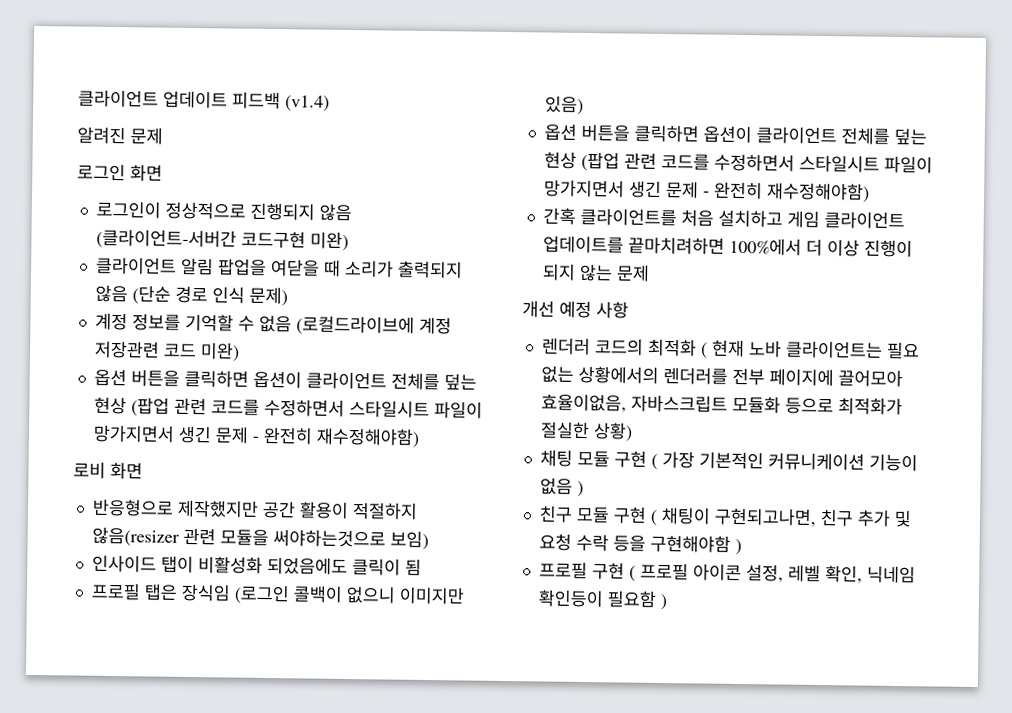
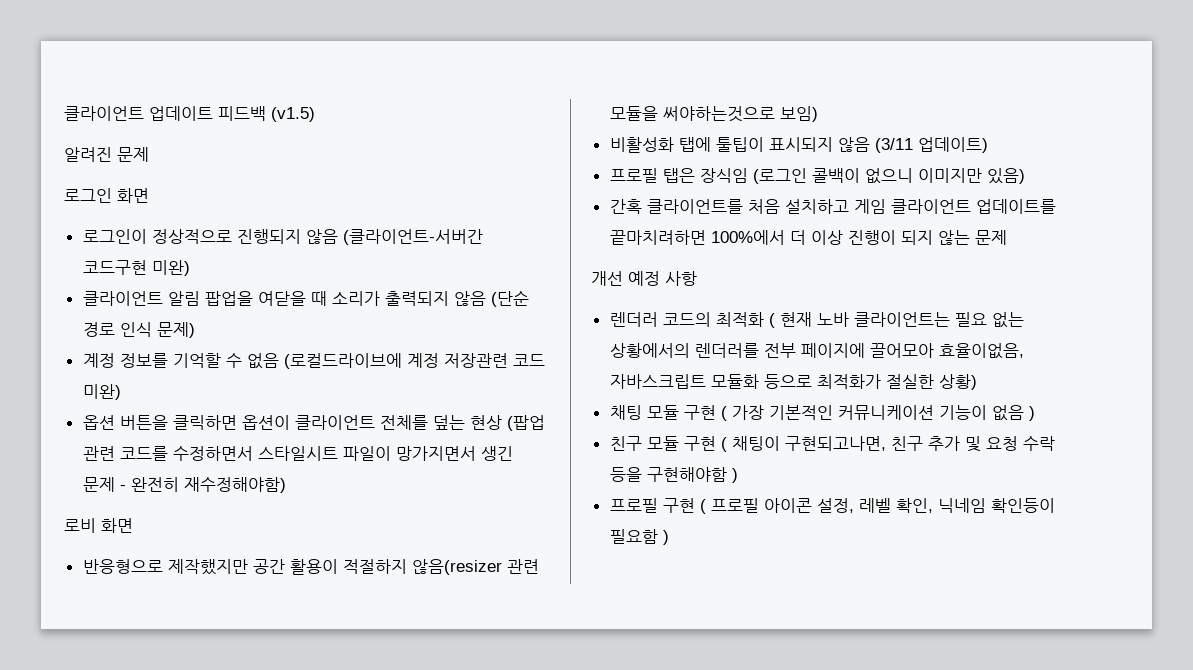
- 클라이언트 업데이트 피드백 (v1.4)
+ 클라이언트 업데이트 피드백 (v1.5)
- 인사이드 탭이 비활성화 되었음에도 클릭이 됨
+ 비활성화 탭에 툴팁이 표시되지 않음 (3/11 업데이트)
  프로필 탭은 장식임 (로그인 콜백이 없으니 이미지만 있음)
- 옵션 버튼을 클릭하면 옵션이 클라이언트 전체를 덮는 현상 (팝업 관련 코드를 수정하면서 스타일시트 파일이 망가지면서 생긴 문제 - 완전히 재수정해야함)

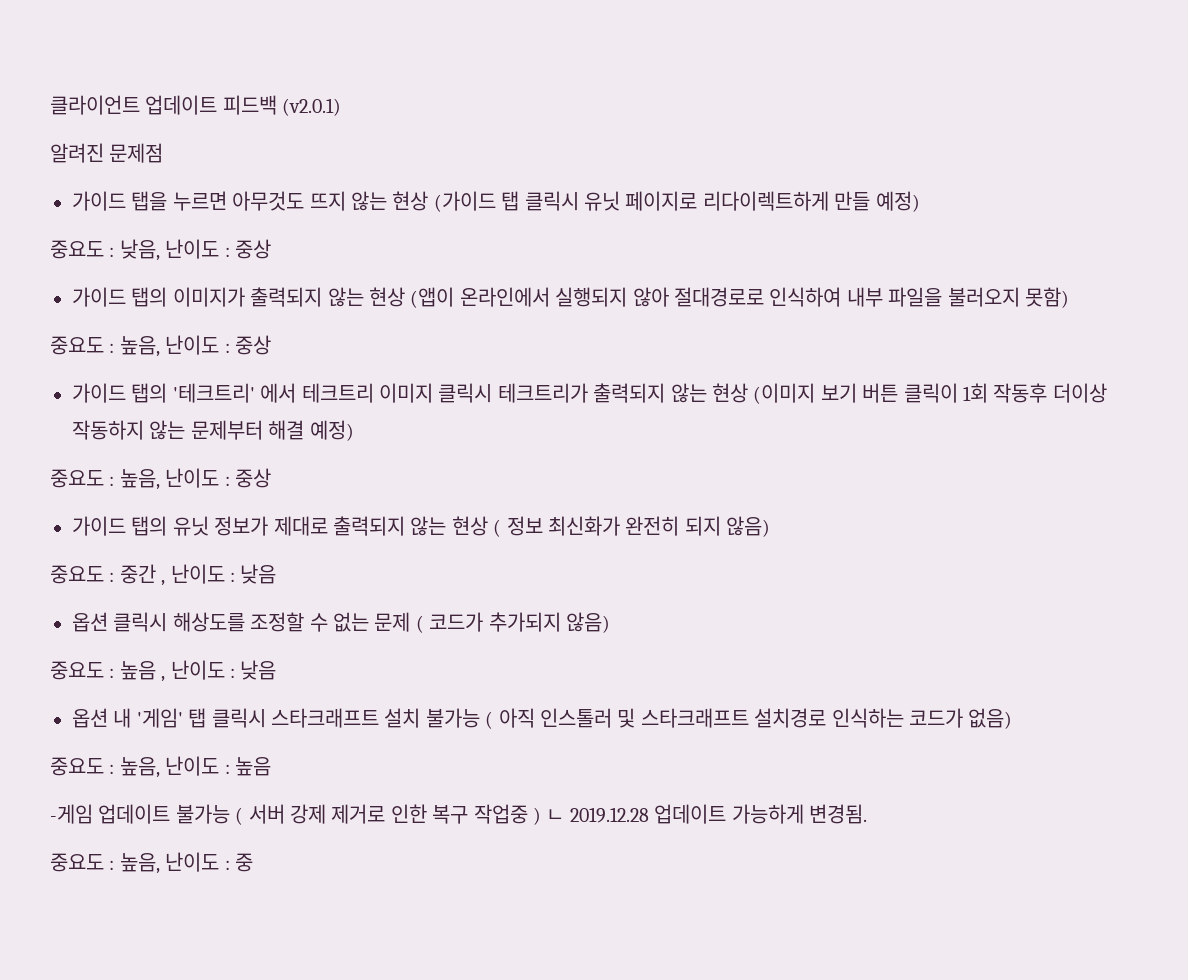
- 클라이언트 업데이트 피드백 (v1.5)
+ 클라이언트 업데이트 피드백 (v2.0.1)
- 알려진 문제
- 로그인 화면
- 로그인이 정상적으로 진행되지 않음 (클라이언트-서버간 코드구현 미완)
- 클라이언트 알림 팝업을 여닫을 때 소리가 출력되지 않음 (단순 경로 인식 문제)
- 계정 정보를 기억할 수 없음 (로컬드라이브에 계정 저장관련 코드 미완)
- 옵션 버튼을 클릭하면 옵션이 클라이언트 전체를 덮는 현상 (팝업 관련 코드를 수정하면서 스타일시트 파일이 망가지면서 생긴 문제 - 완전히 재수정해야함)
- 로비 화면
- 반응형으로 제작했지만 공간 활용이 적절하지 않음(resizer 관련 모듈을 써야하는것으로 보임)
- 비활성화 탭에 툴팁이 표시되지 않음 (3/11 업데이트)
- 프로필 탭은 장식임 (로그인 콜백이 없으니 이미지만 있음)
- 간혹 클라이언트를 처음 설치하고 게임 클라이언트 업데이트를 끝마치려하면 100%에서 더 이상 진행이 되지 않는 문제
- 개선 예정 사항
- 렌더러 코드의 최적화 ( 현재 노바 클라이언트는 필요 없는 상황에서의 렌더러를 전부 페이지에 끌어모아 효율이없음, 자바스크립트 모듈화 등으로 최적화가 절실한 상황)
- 채팅 모듈 구현 ( 가장 기본적인 커뮤니케이션 기능이 없음 )
- 친구 모듈 구현 ( 채팅이 구현되고나면, 친구 추가 및 요청 수락 등을 구현해야함 )
- 프로필 구현 ( 프로필 아이콘 설정, 레벨 확인, 닉네임 확인등이 필요함 )
+ 알려진 문제점
+ 가이드 탭을 누르면 아무것도 뜨지 않는 현상 (가이드 탭 클릭시 유닛 페이지로 리다이렉트하게 만들 예정)
+ 중요도 : 낮음, 난이도 : 중상
+ 가이드 탭의 이미지가 출력되지 않는 현상 (앱이 온라인에서 실행되지 않아 절대경로로 인식하여 내부 파일을 불러오지 못함)
+ 중요도 : 높음, 난이도 : 중상
+ 가이드 탭의 '테크트리' 에서 테크트리 이미지 클릭시 테크트리가 출력되지 않는 현상 (이미지 보기 버튼 클릭이 1회 작동후 더이상 작동하지 않는 문제부터 해결 예정)
+ 중요도 : 높음, 난이도 : 중상
+ 가이드 탭의 유닛 정보가 제대로 출력되지 않는 현상 ( 정보 최신화가 완전히 되지 않음)
+ 중요도 : 중간 , 난이도 : 낮음
+ 옵션 클릭시 해상도를 조정할 수 없는 문제 ( 코드가 추가되지 않음)
+ 중요도 : 높음 , 난이도 : 낮음
+ 옵션 내 '게임' 탭 클릭시 스타크래프트 설치 불가능 ( 아직 인스톨러 및 스타크래프트 설치경로 인식하는 코드가 없음)
+ 중요도 : 높음, 난이도 : 높음
+ -게임 업데이트 불가능 ( 서버 강제 제거로 인한 복구 작업중 ) ㄴ 2019.12.28 업데이트 가능하게 변경됨.
+ 중요도 : 높음, 난이도 : 중

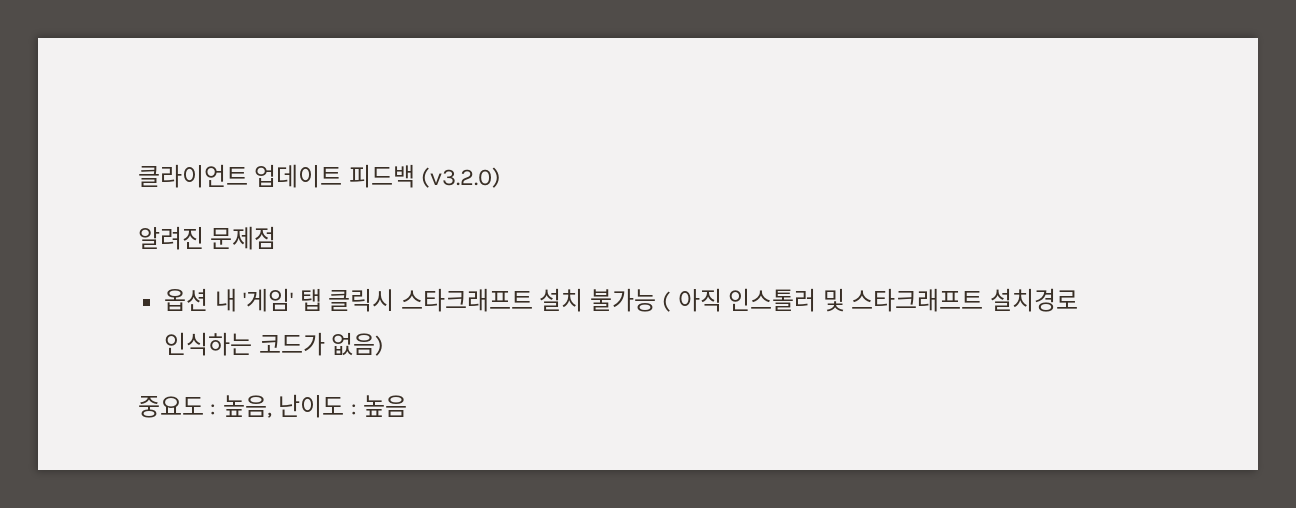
- 클라이언트 업데이트 피드백 (v2.0.1)
+ 클라이언트 업데이트 피드백 (v3.2.0)
- 가이드 탭을 누르면 아무것도 뜨지 않는 현상 (가이드 탭 클릭시 유닛 페이지로 리다이렉트하게 만들 예정)
- 중요도 : 낮음, 난이도 : 중상
- 가이드 탭의 이미지가 출력되지 않는 현상 (앱이 온라인에서 실행되지 않아 절대경로로 인식하여 내부 파일을 불러오지 못함)
- 중요도 : 높음, 난이도 : 중상
- 가이드 탭의 '테크트리' 에서 테크트리 이미지 클릭시 테크트리가 출력되지 않는 현상 (이미지 보기 버튼 클릭이 1회 작동후 더이상 작동하지 않는 문제부터 해결 예정)
- 중요도 : 높음, 난이도 : 중상
- 가이드 탭의 유닛 정보가 제대로 출력되지 않는 현상 ( 정보 최신화가 완전히 되지 않음)
- 중요도 : 중간 , 난이도 : 낮음
- 옵션 클릭시 해상도를 조정할 수 없는 문제 ( 코드가 추가되지 않음)
- 중요도 : 높음 , 난이도 : 낮음
- -게임 업데이트 불가능 ( 서버 강제 제거로 인한 복구 작업중 ) ㄴ 2019.12.28 업데이트 가능하게 변경됨.
- 중요도 : 높음, 난이도 : 중

